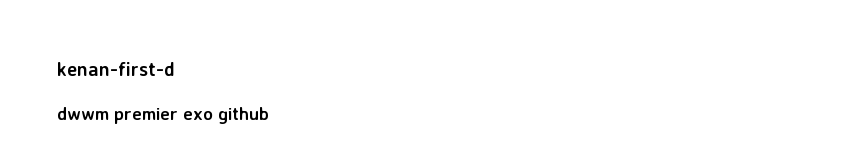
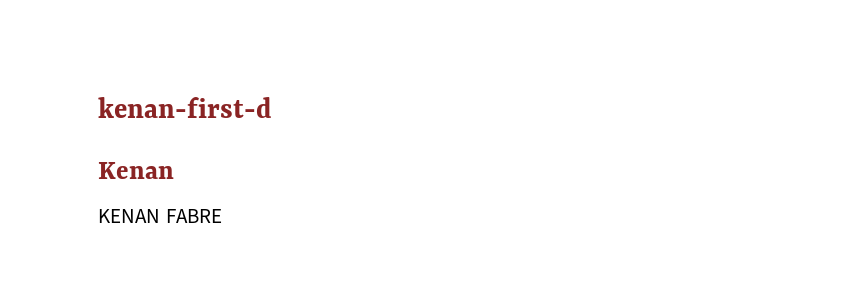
- dwwm premier exo github
+ Kenan
+ KENAN FABRE

